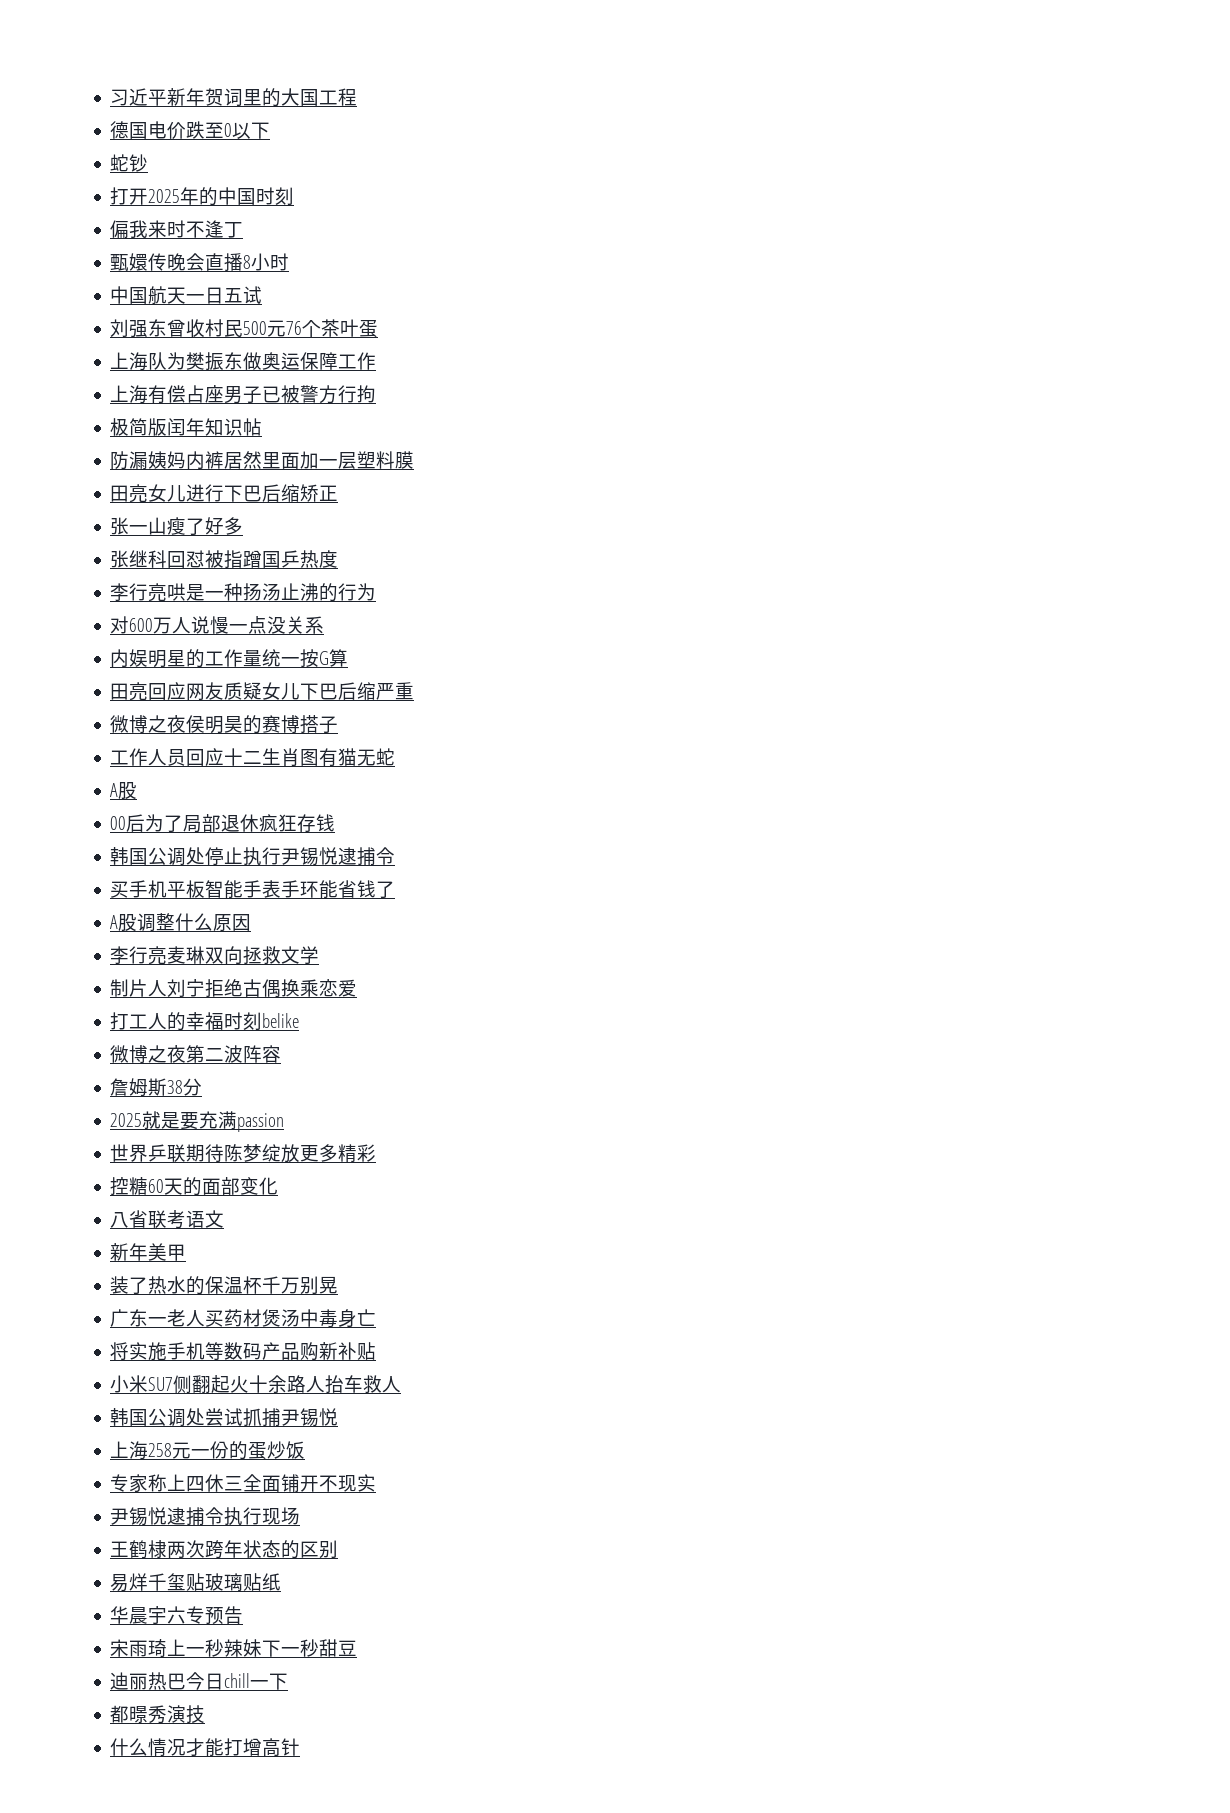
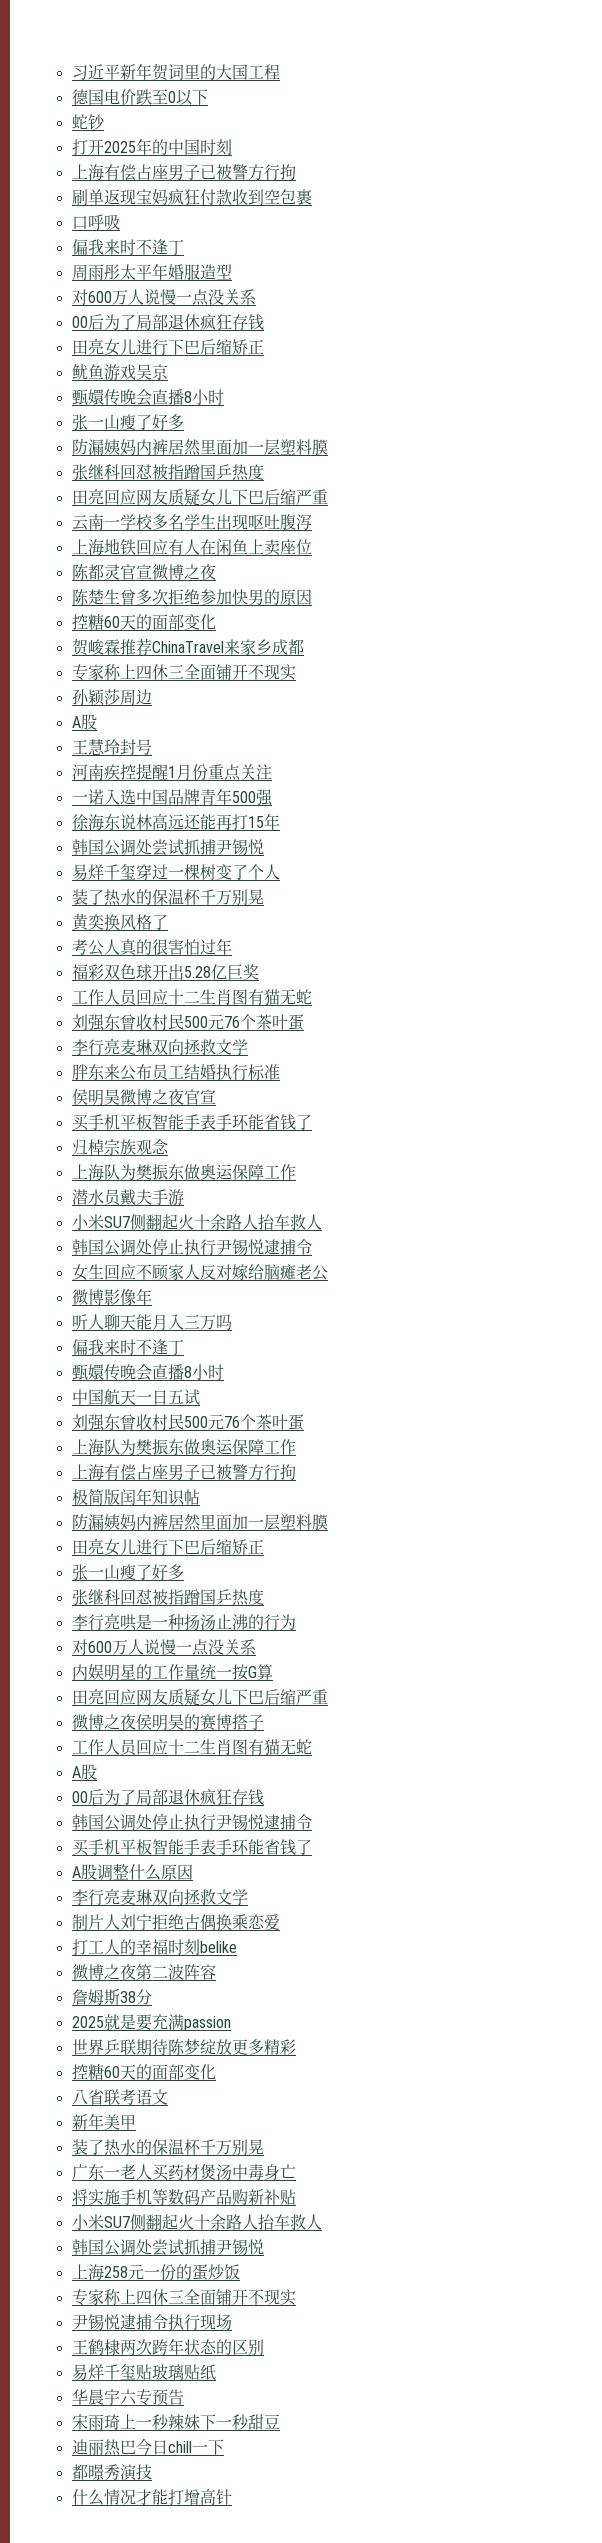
  打开2025年的中国时刻
+ 上海有偿占座男子已被警方行拘
+ 刷单返现宝妈疯狂付款收到空包裹
+ 口呼吸
+ 偏我来时不逢丁
+ 周雨彤太平年婚服造型
+ 对600万人说慢一点没关系
+ 00后为了局部退休疯狂存钱
+ 田亮女儿进行下巴后缩矫正
+ 鱿鱼游戏吴京
+ 甄嬛传晚会直播8小时
+ 张一山瘦了好多
+ 防漏姨妈内裤居然里面加一层塑料膜
+ 张继科回怼被指蹭国乒热度
+ 田亮回应网友质疑女儿下巴后缩严重
+ 云南一学校多名学生出现呕吐腹泻
+ 上海地铁回应有人在闲鱼上卖座位
+ 陈都灵官宣微博之夜
+ 陈楚生曾多次拒绝参加快男的原因
+ 控糖60天的面部变化
+ 贺峻霖推荐ChinaTravel来家乡成都
+ 专家称上四休三全面铺开不现实
+ 孙颖莎周边
+ A股
+ 王慧玲封号
+ 河南疾控提醒1月份重点关注
+ 一诺入选中国品牌青年500强
+ 徐海东说林高远还能再打15年
+ 韩国公调处尝试抓捕尹锡悦
+ 易烊千玺穿过一棵树变了个人
+ 装了热水的保温杯千万别晃
+ 黄奕换风格了
+ 考公人真的很害怕过年
+ 福彩双色球开出5.28亿巨奖
+ 工作人员回应十二生肖图有猫无蛇
+ 刘强东曾收村民500元76个茶叶蛋
+ 李行亮麦琳双向拯救文学
+ 胖东来公布员工结婚执行标准
+ 侯明昊微博之夜官宣
+ 买手机平板智能手表手环能省钱了
+ 归棹宗族观念
+ 上海队为樊振东做奥运保障工作
+ 潜水员戴夫手游
+ 小米SU7侧翻起火十余路人抬车救人
+ 韩国公调处停止执行尹锡悦逮捕令
+ 女生回应不顾家人反对嫁给脑瘫老公
+ 微博影像年
+ 听人聊天能月入三万吗

